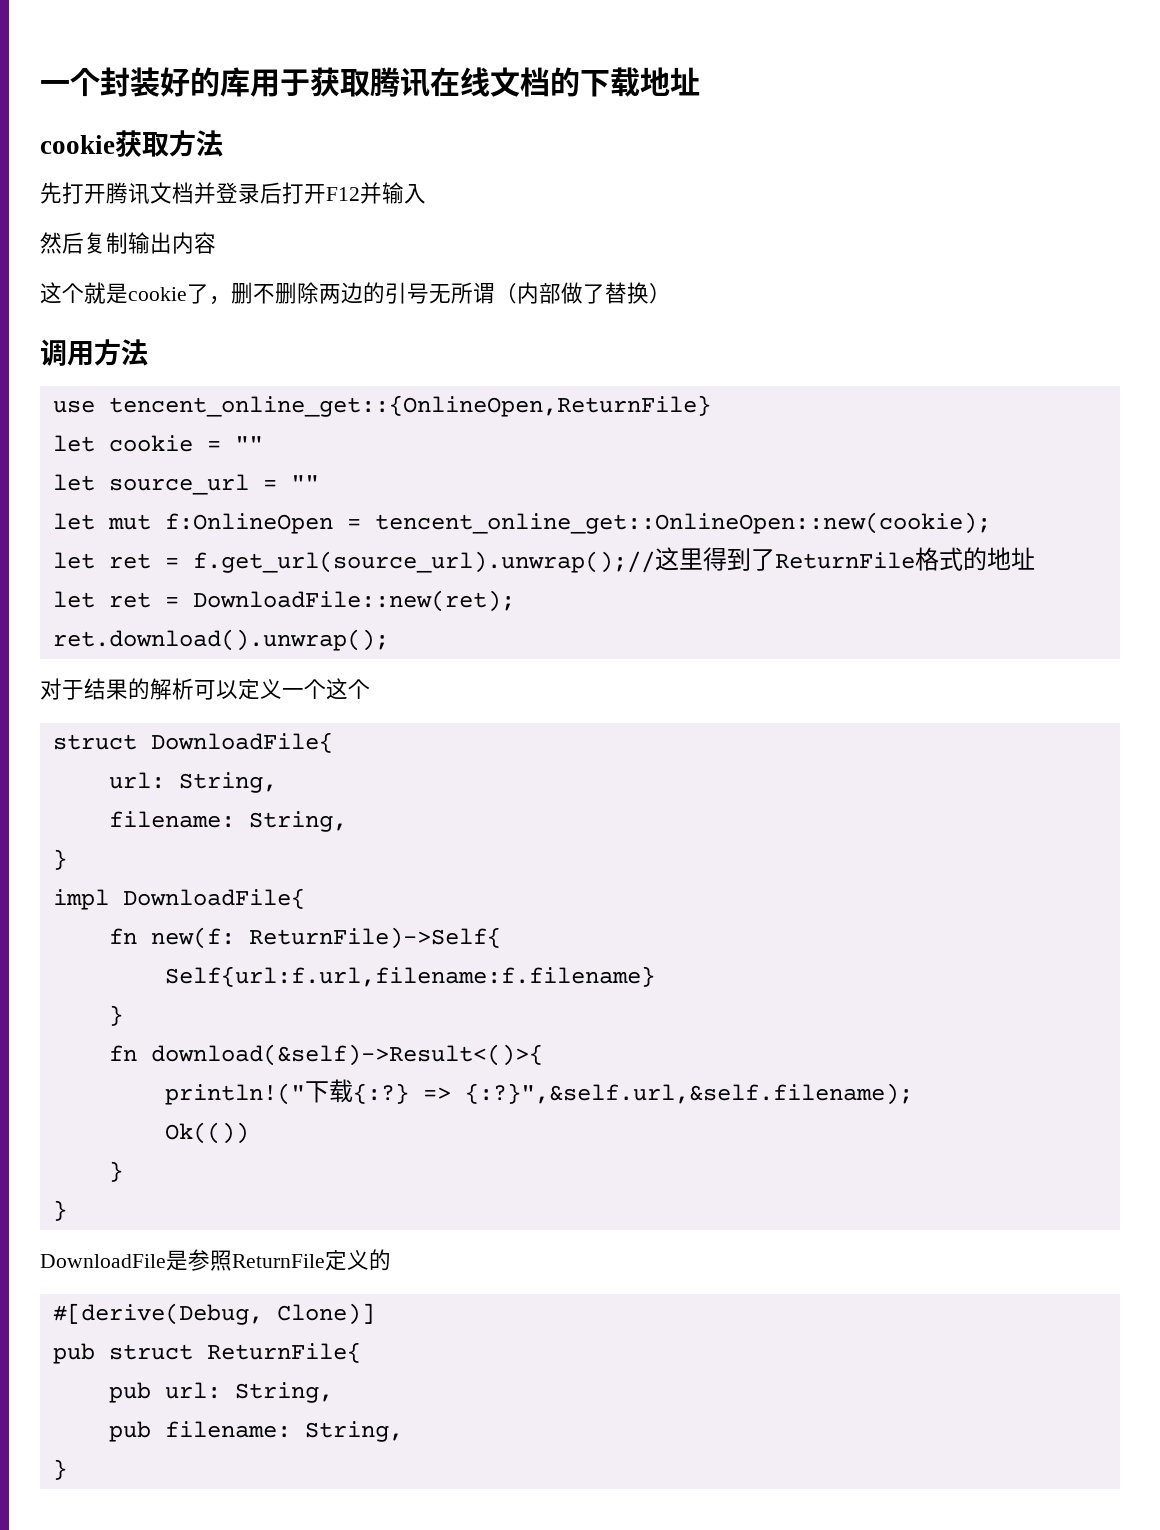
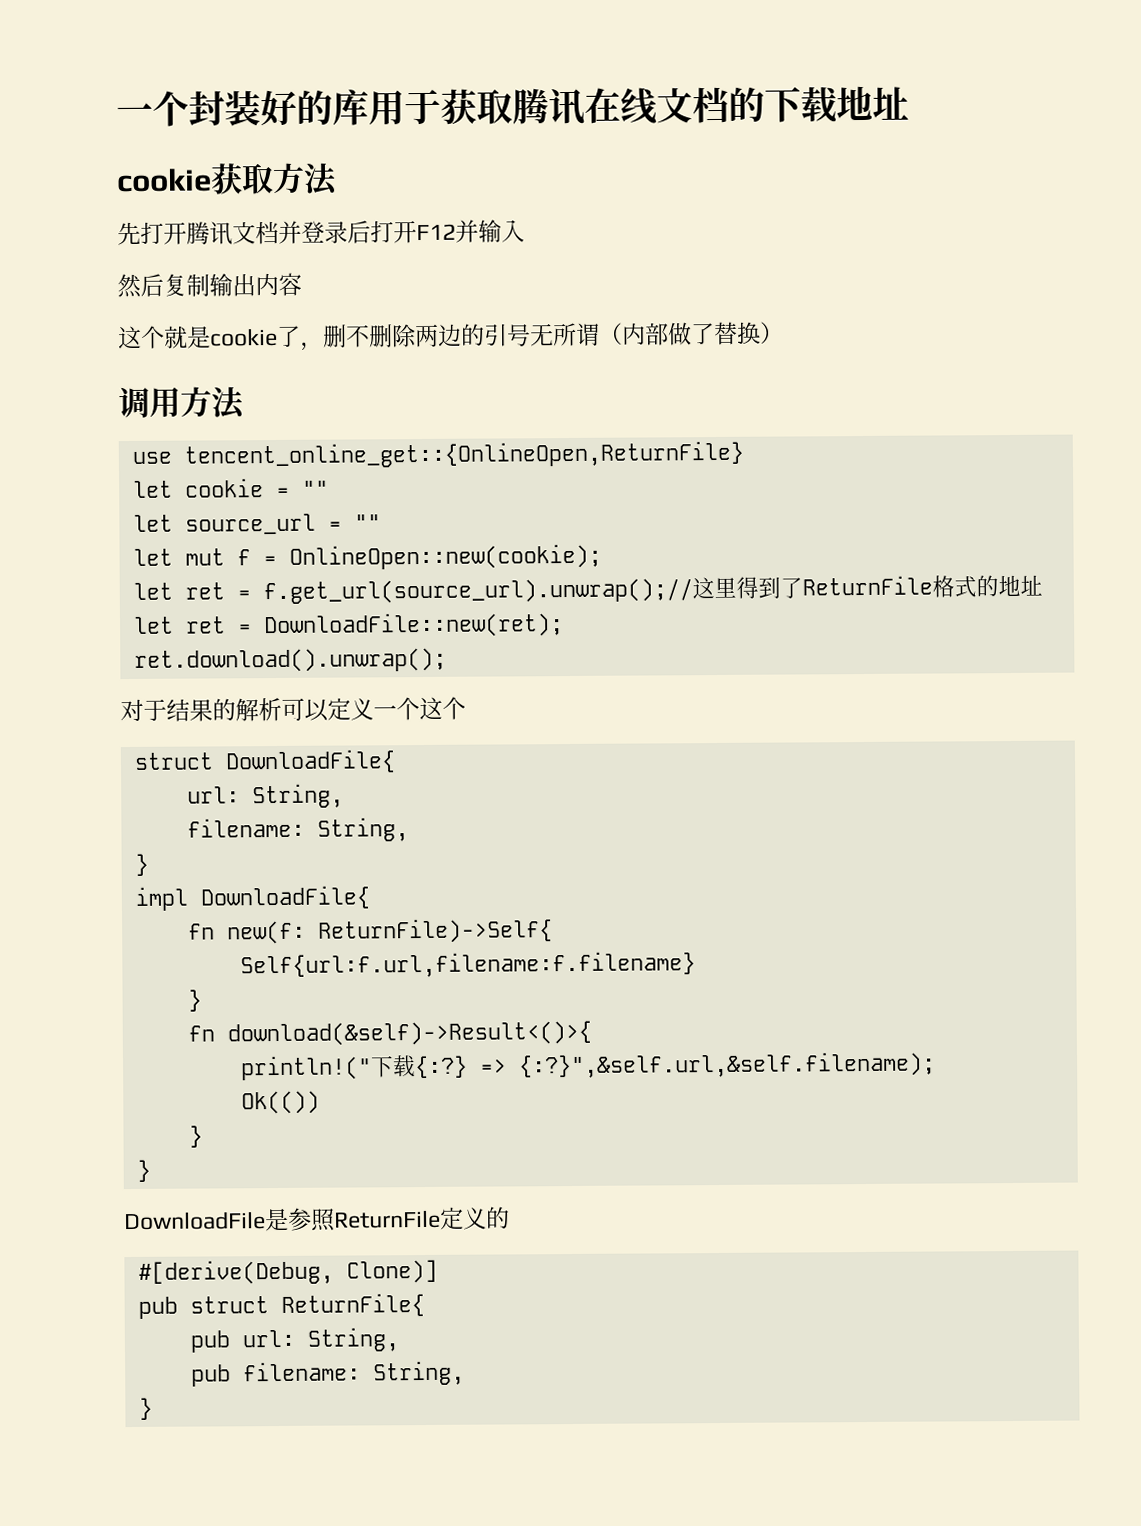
- let mut f:OnlineOpen = tencent_online_get::OnlineOpen::new(cookie);
+ let mut f = OnlineOpen::new(cookie);

